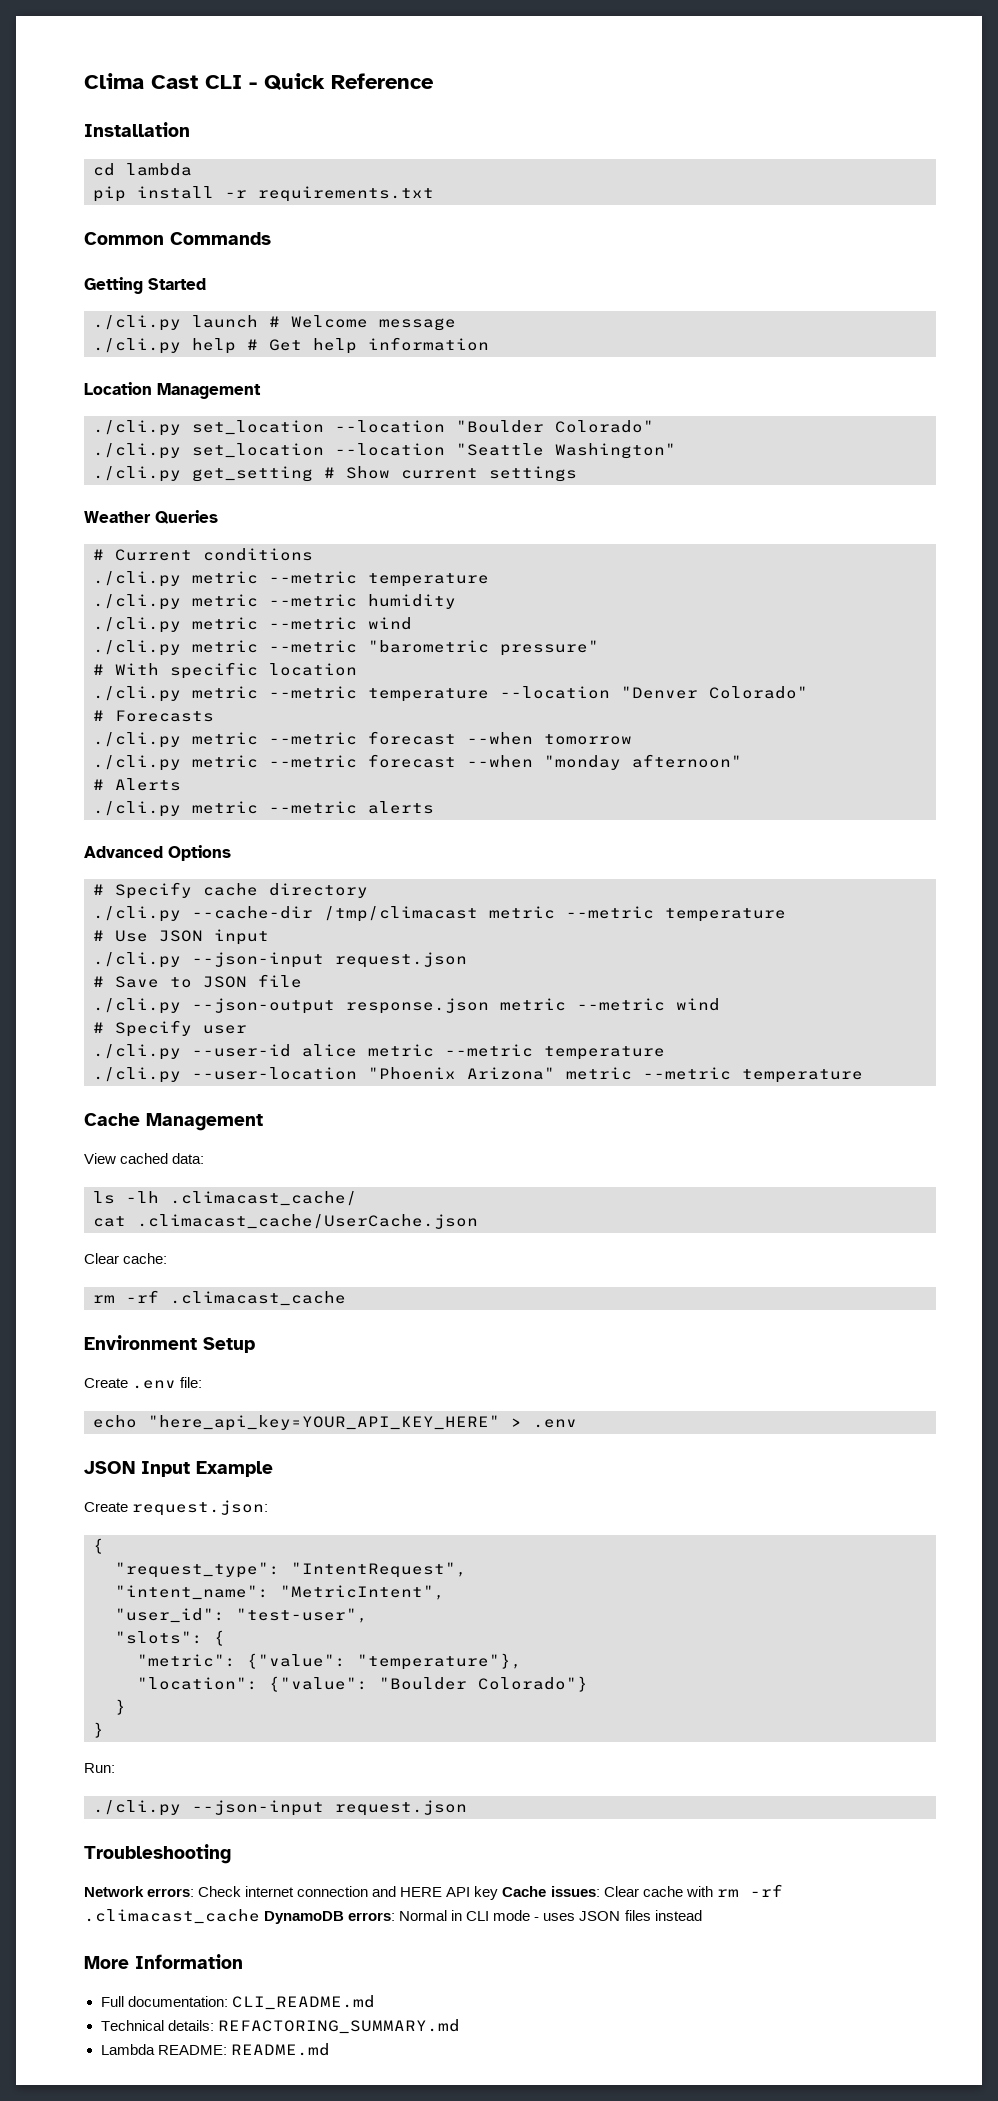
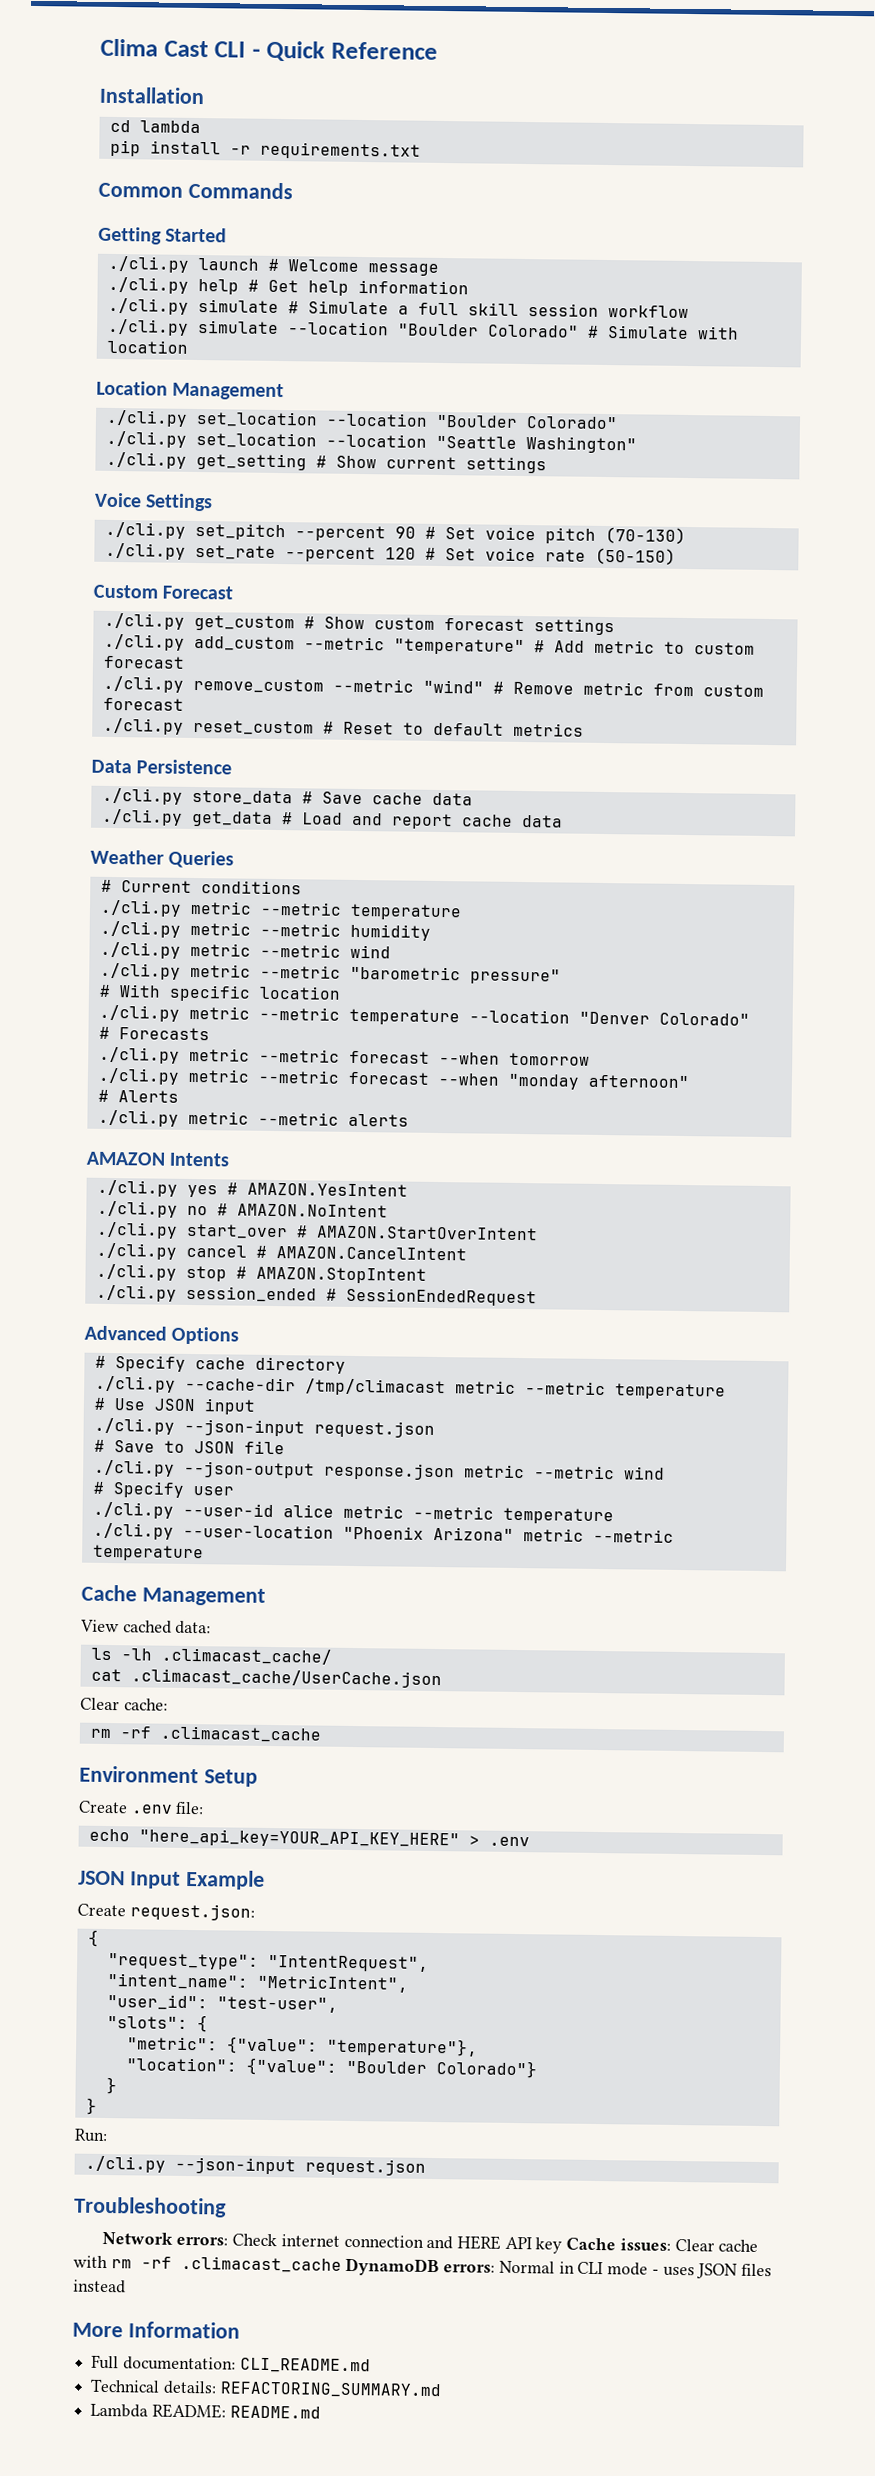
+ ./cli.py simulate # Simulate a full skill session workflow
+ ./cli.py simulate --location "Boulder Colorado" # Simulate with location
+ Voice Settings
+ ./cli.py set_pitch --percent 90 # Set voice pitch (70-130)
+ ./cli.py set_rate --percent 120 # Set voice rate (50-150)
+ Custom Forecast
+ ./cli.py get_custom # Show custom forecast settings
+ ./cli.py add_custom --metric "temperature" # Add metric to custom forecast
+ ./cli.py remove_custom --metric "wind" # Remove metric from custom forecast
+ ./cli.py reset_custom # Reset to default metrics
+ Data Persistence
+ ./cli.py store_data # Save cache data
+ ./cli.py get_data # Load and report cache data
+ AMAZON Intents
+ ./cli.py yes # AMAZON.YesIntent
+ ./cli.py no # AMAZON.NoIntent
+ ./cli.py start_over # AMAZON.StartOverIntent
+ ./cli.py cancel # AMAZON.CancelIntent
+ ./cli.py stop # AMAZON.StopIntent
+ ./cli.py session_ended # SessionEndedRequest

